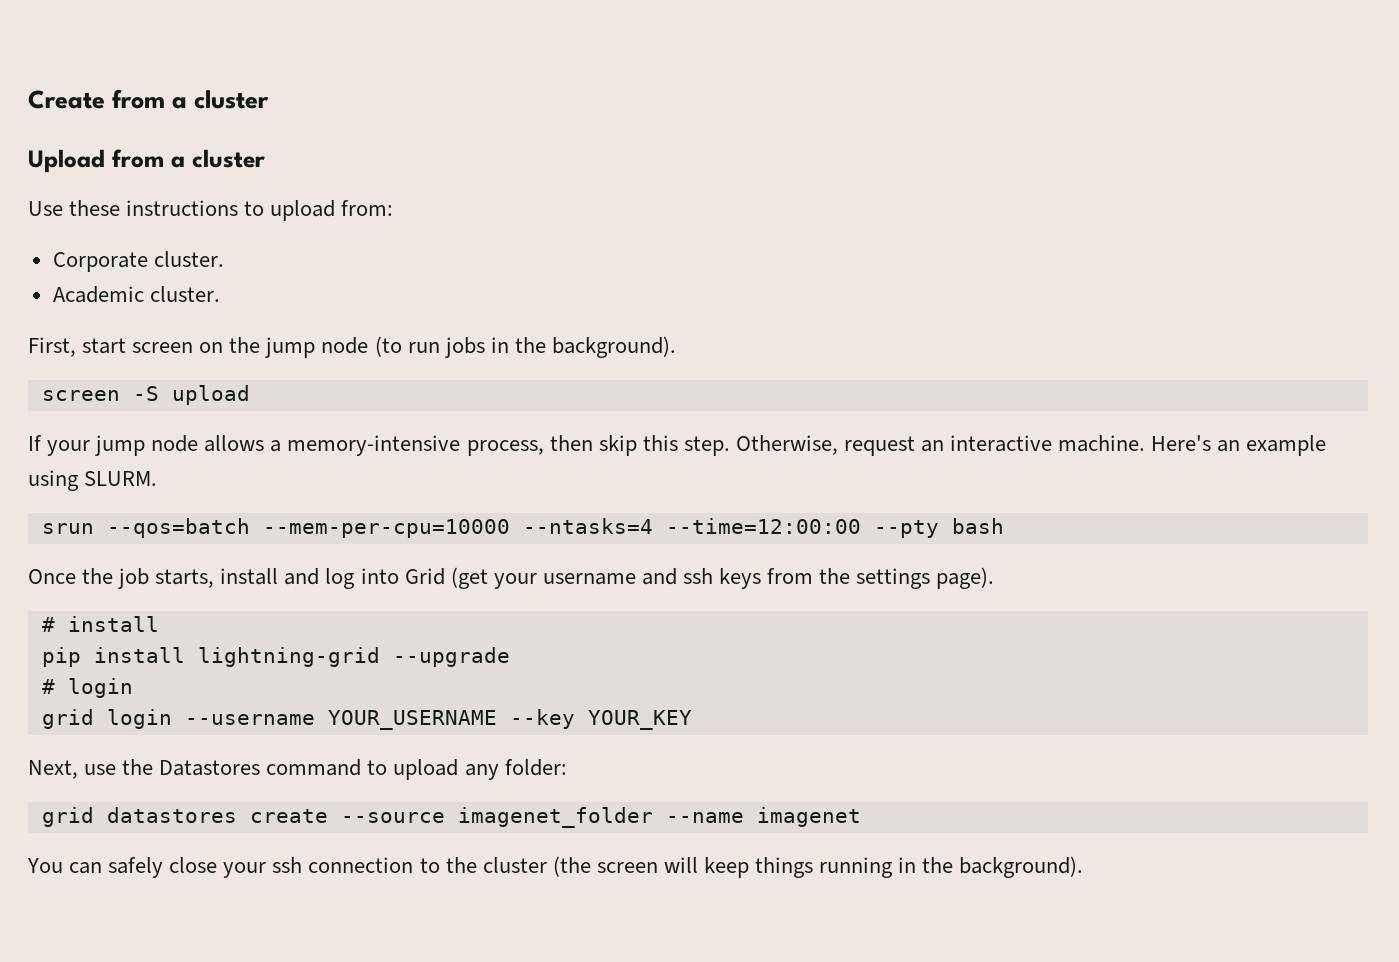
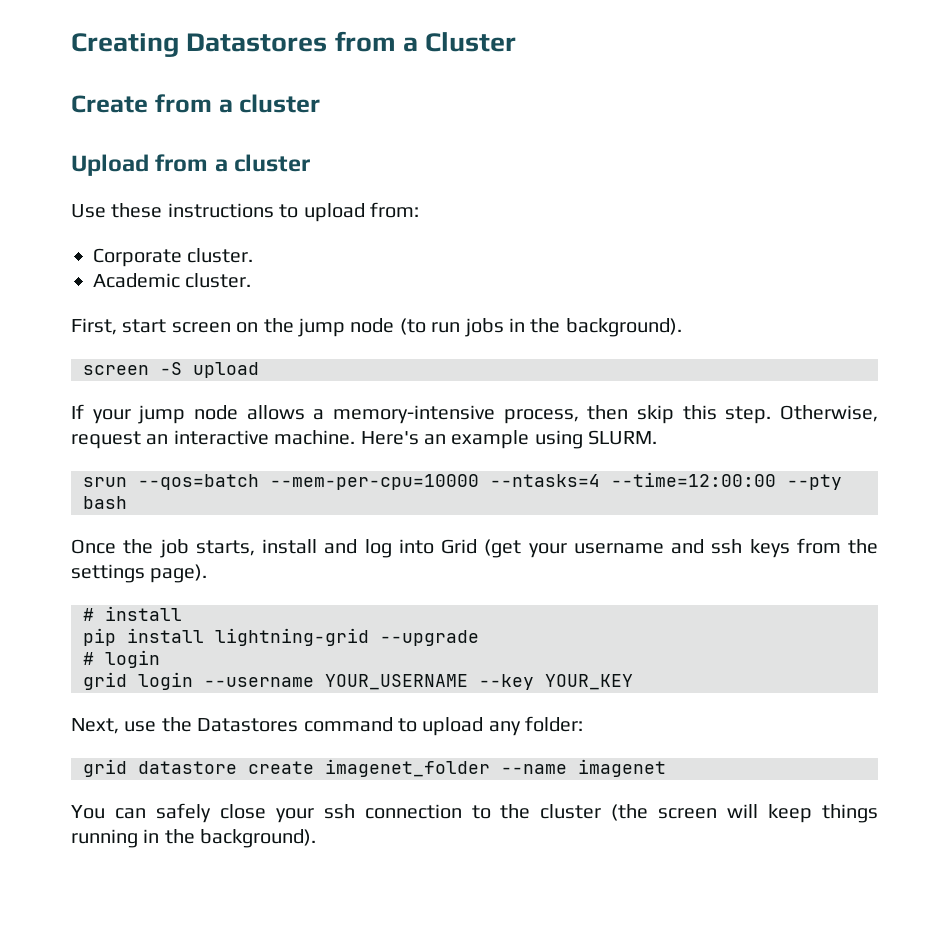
+ Creating Datastores from a Cluster
- grid datastores create --source imagenet_folder --name imagenet
+ grid datastore create imagenet_folder --name imagenet

